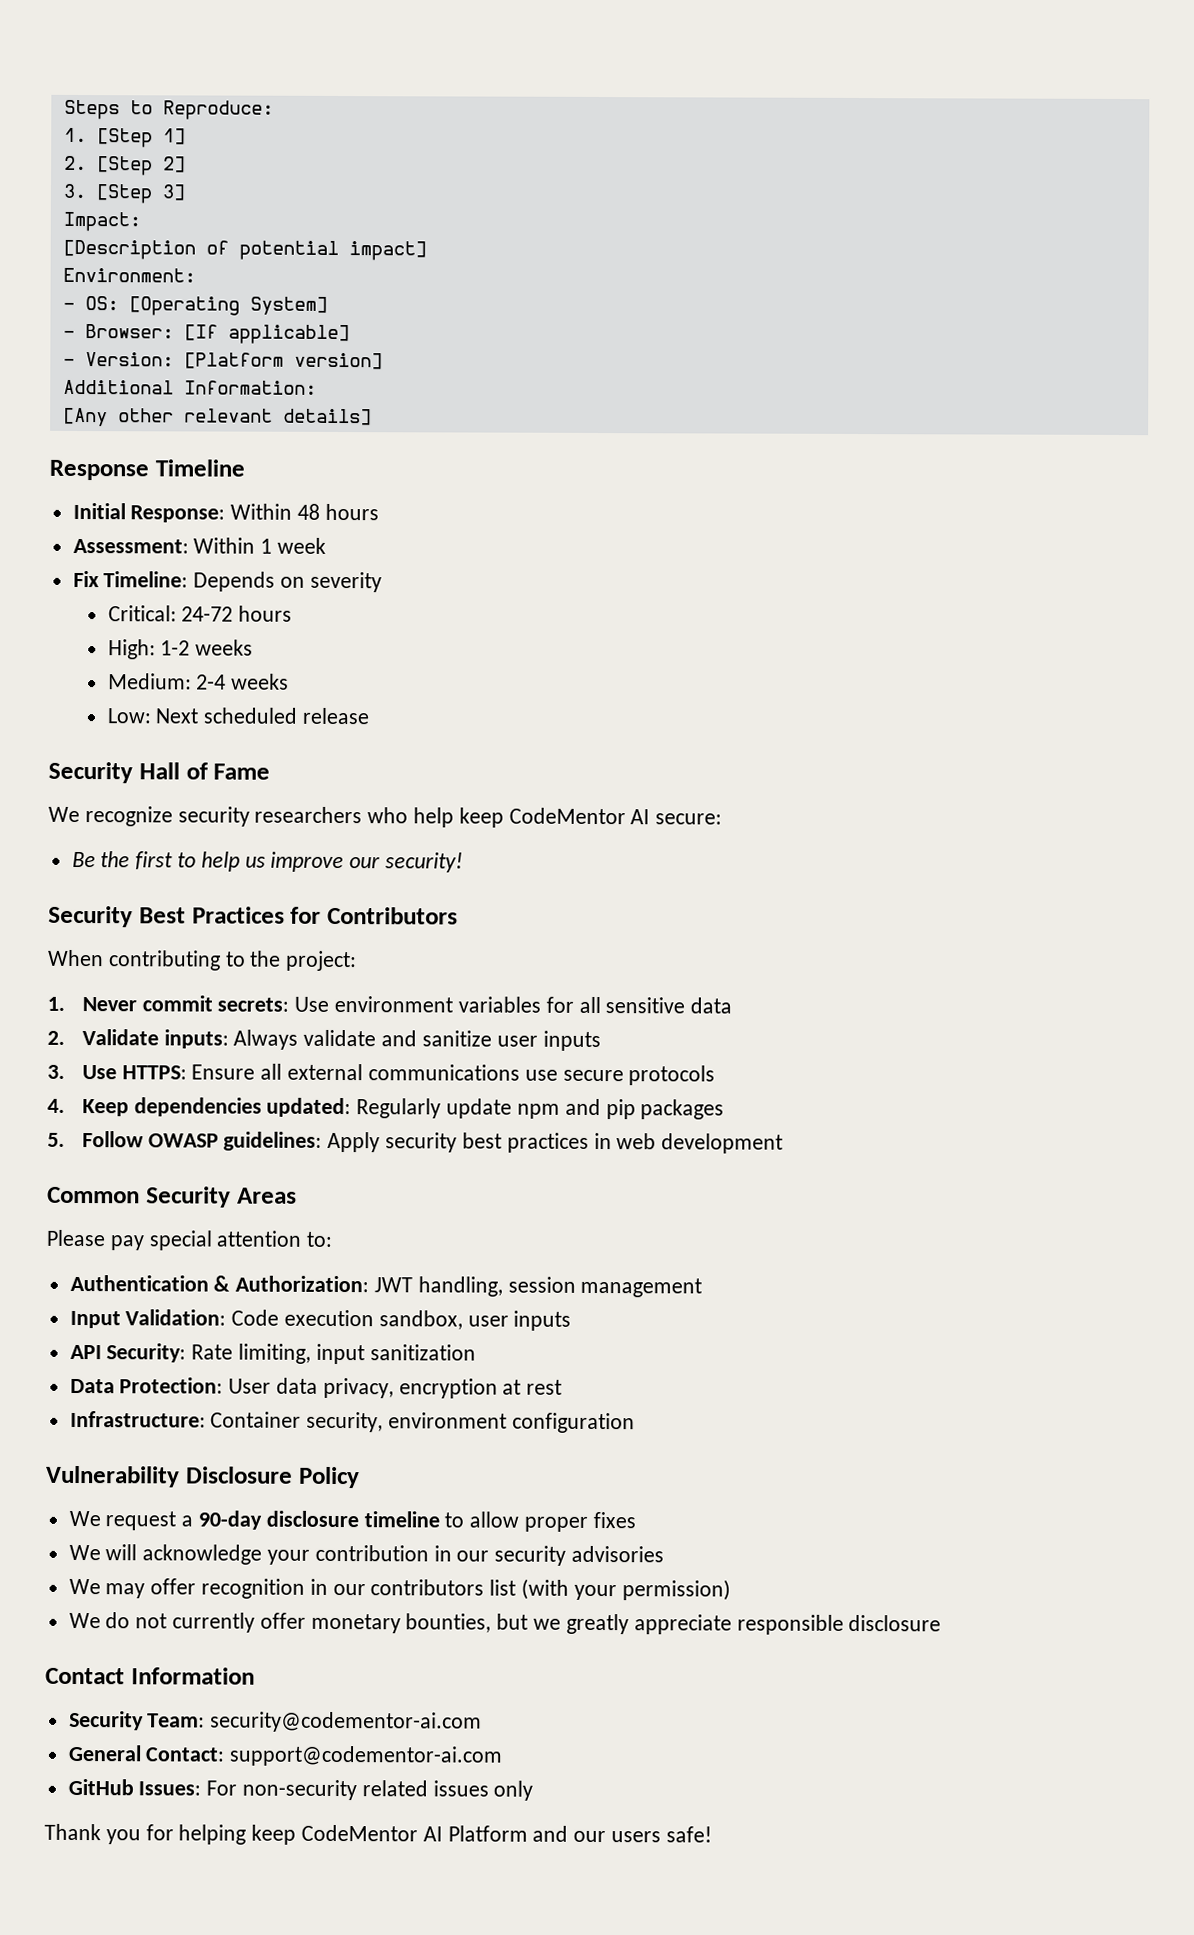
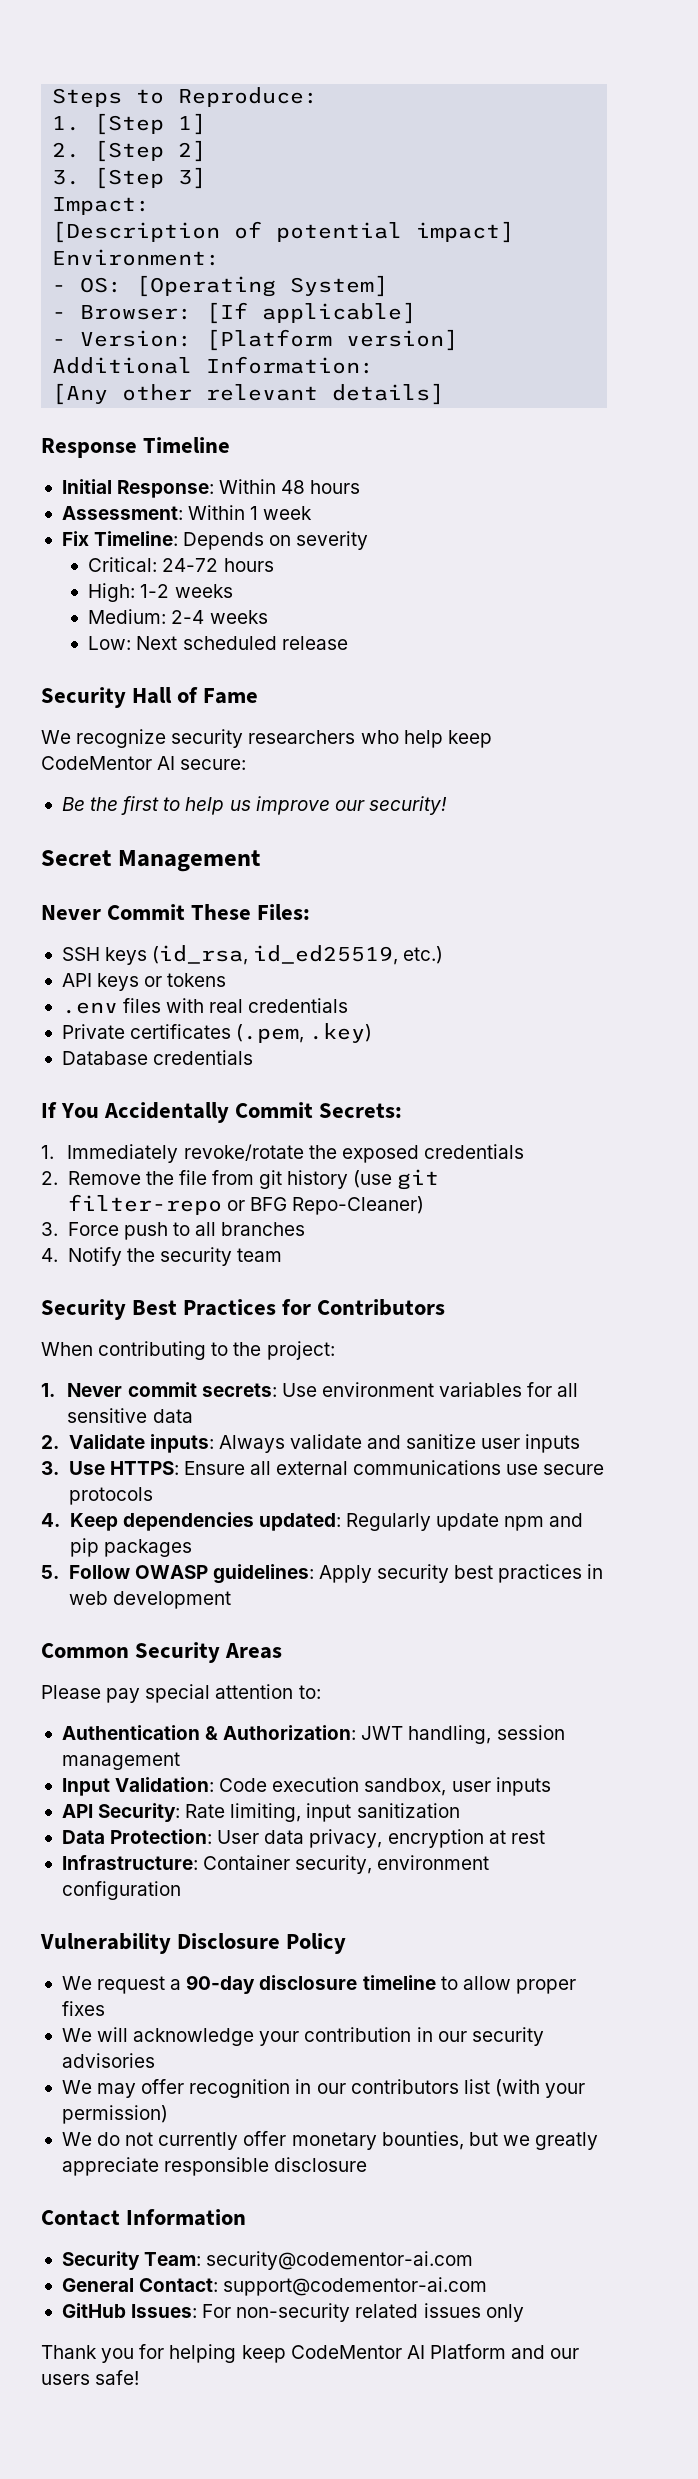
+ Secret Management
+ Never Commit These Files:
+ SSH keys (id_rsa, id_ed25519, etc.)
+ API keys or tokens
+ .env files with real credentials
+ Private certificates (.pem, .key)
+ Database credentials
+ If You Accidentally Commit Secrets:
+ 1. Immediately revoke/rotate the exposed credentials
+ 2. Remove the file from git history (use git filter-repo or BFG Repo-Cleaner)
+ 3. Force push to all branches
+ 4. Notify the security team

